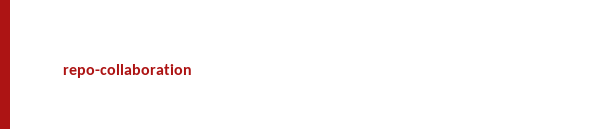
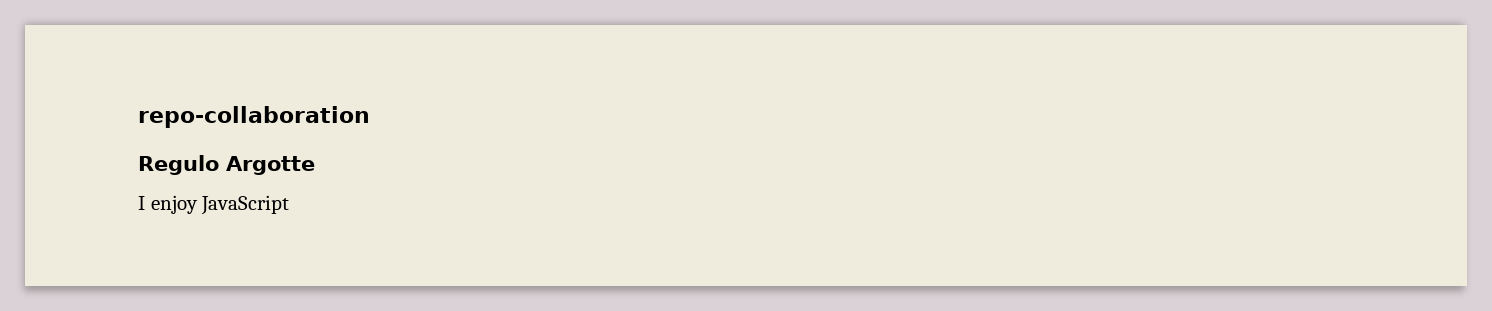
+ Regulo Argotte
+ I enjoy JavaScript

